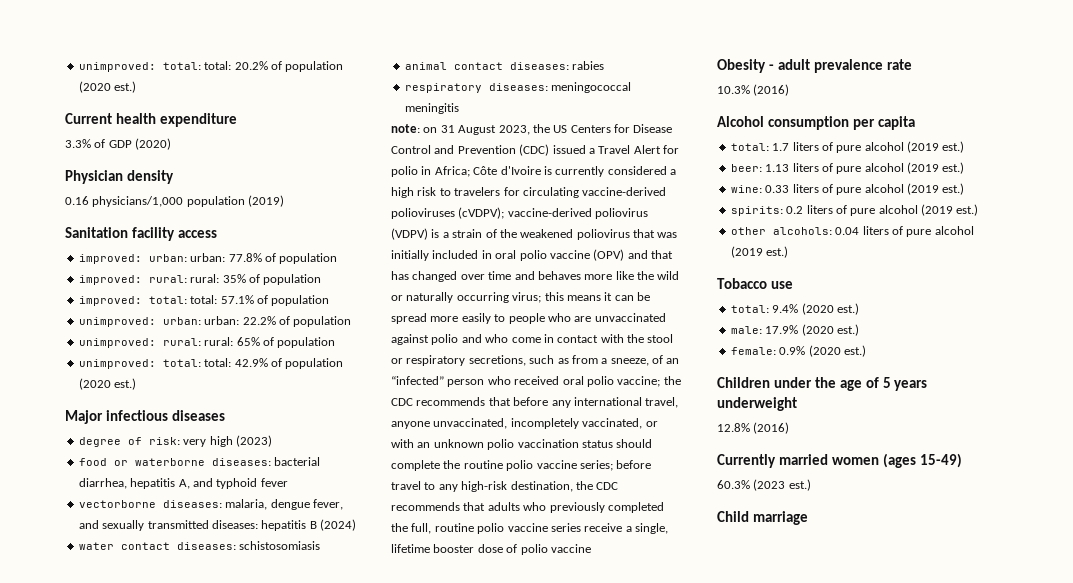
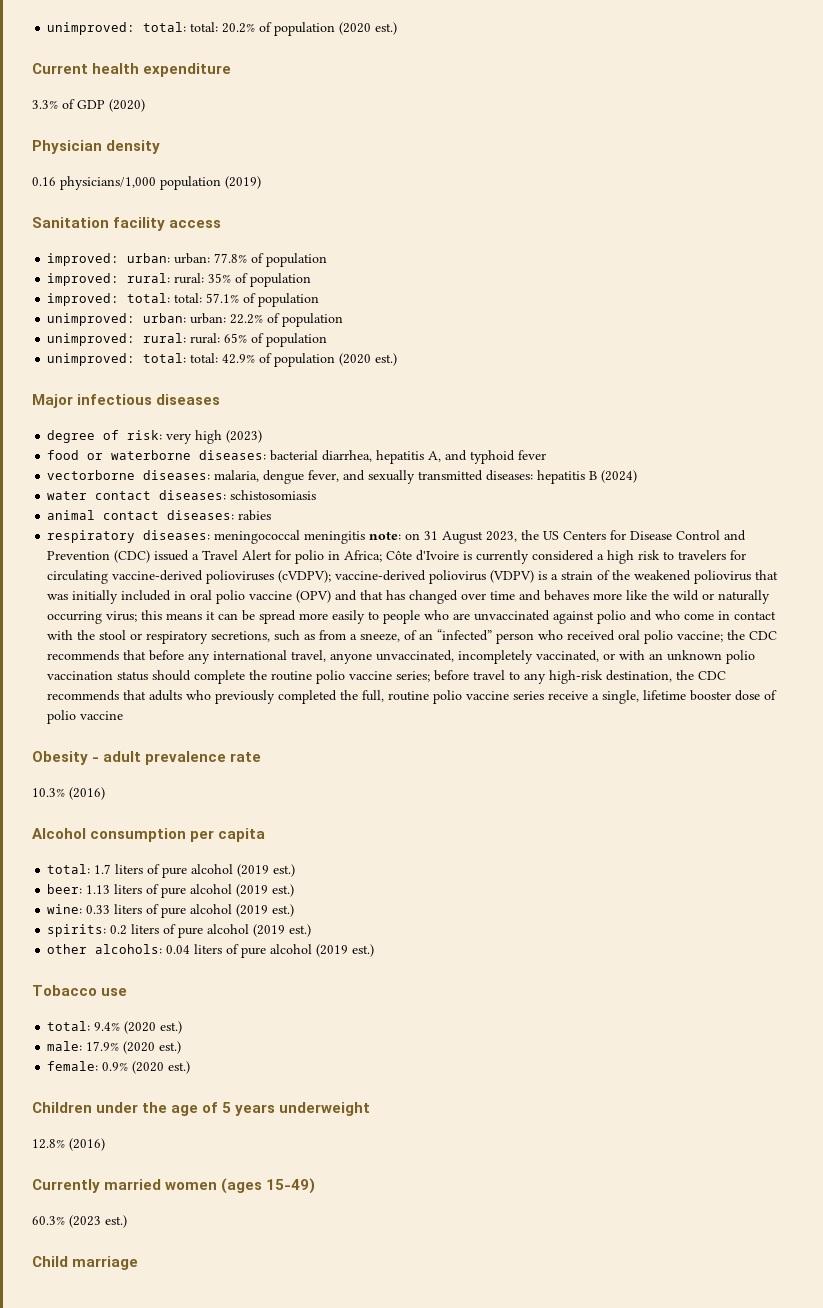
- meningococcal meningitis
- note:
+ meningococcal meningitis note:

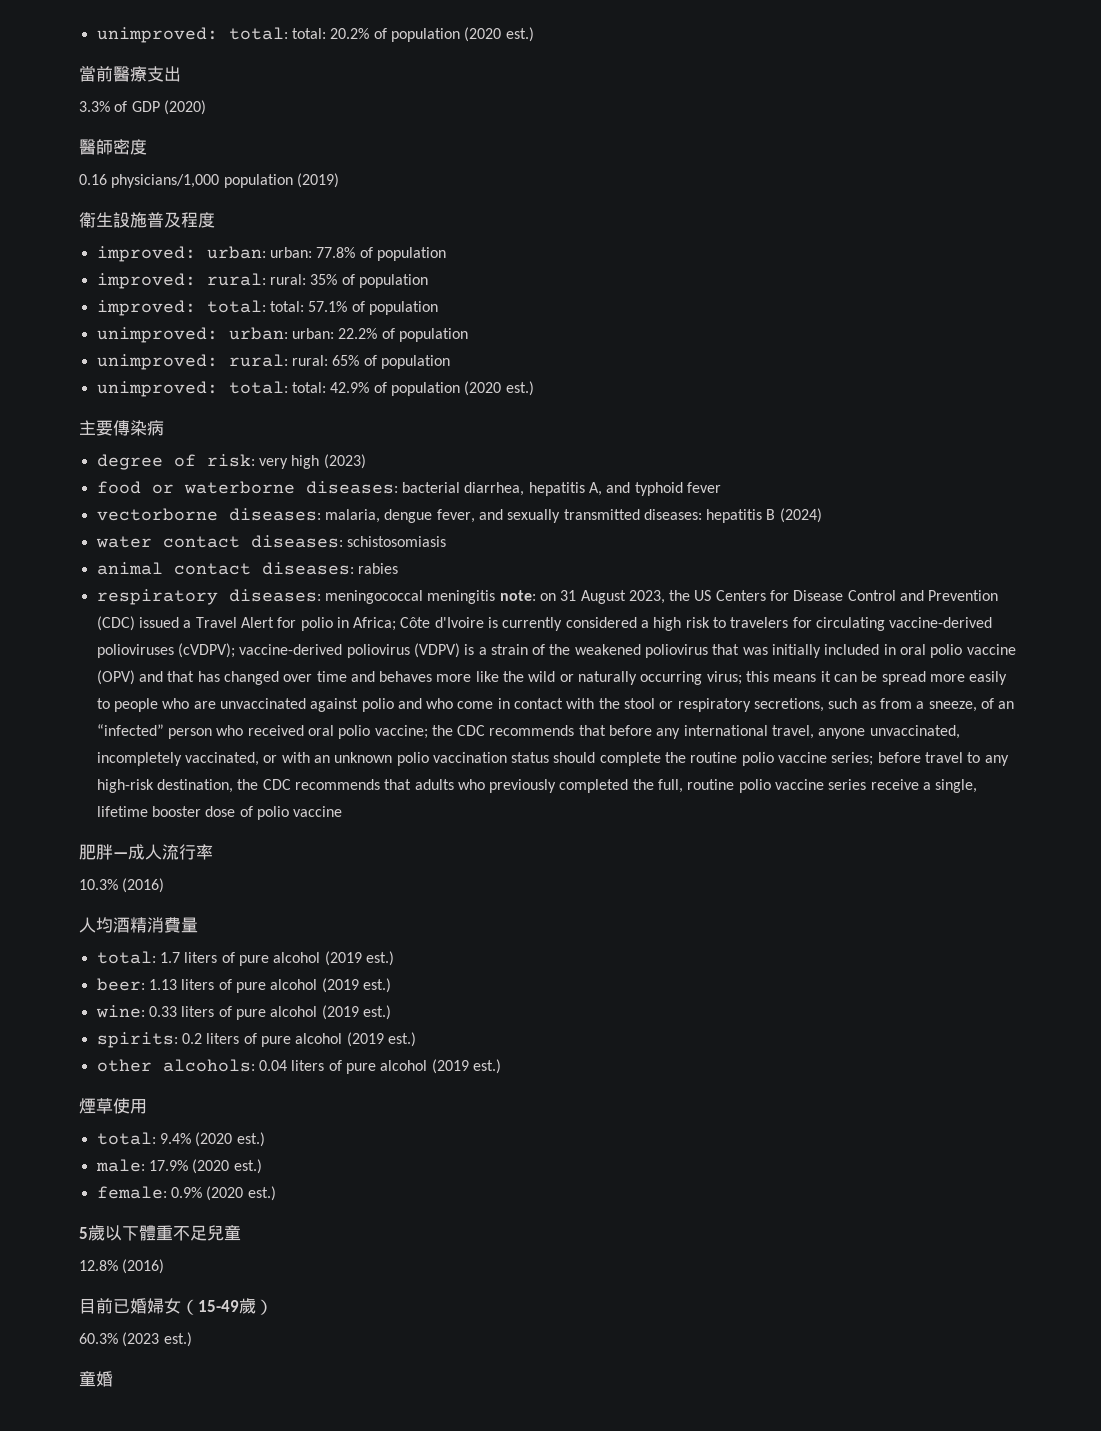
- Current health expenditure
+ 當前醫療支出
- Physician density
+ 醫師密度
- Sanitation facility access
+ 衛生設施普及程度
- Major infectious diseases
+ 主要傳染病
- Obesity - adult prevalence rate
+ 肥胖—成人流行率
  10.3% (2016)
- Alcohol consumption per capita
+ 人均酒精消費量
- Tobacco use
+ 煙草使用
- Children under the age of 5 years underweight
+ 5歲以下體重不足兒童
  12.8% (2016)
- Currently married women (ages 15-49)
+ 目前已婚婦女（15-49歲）
- Child marriage
+ 童婚

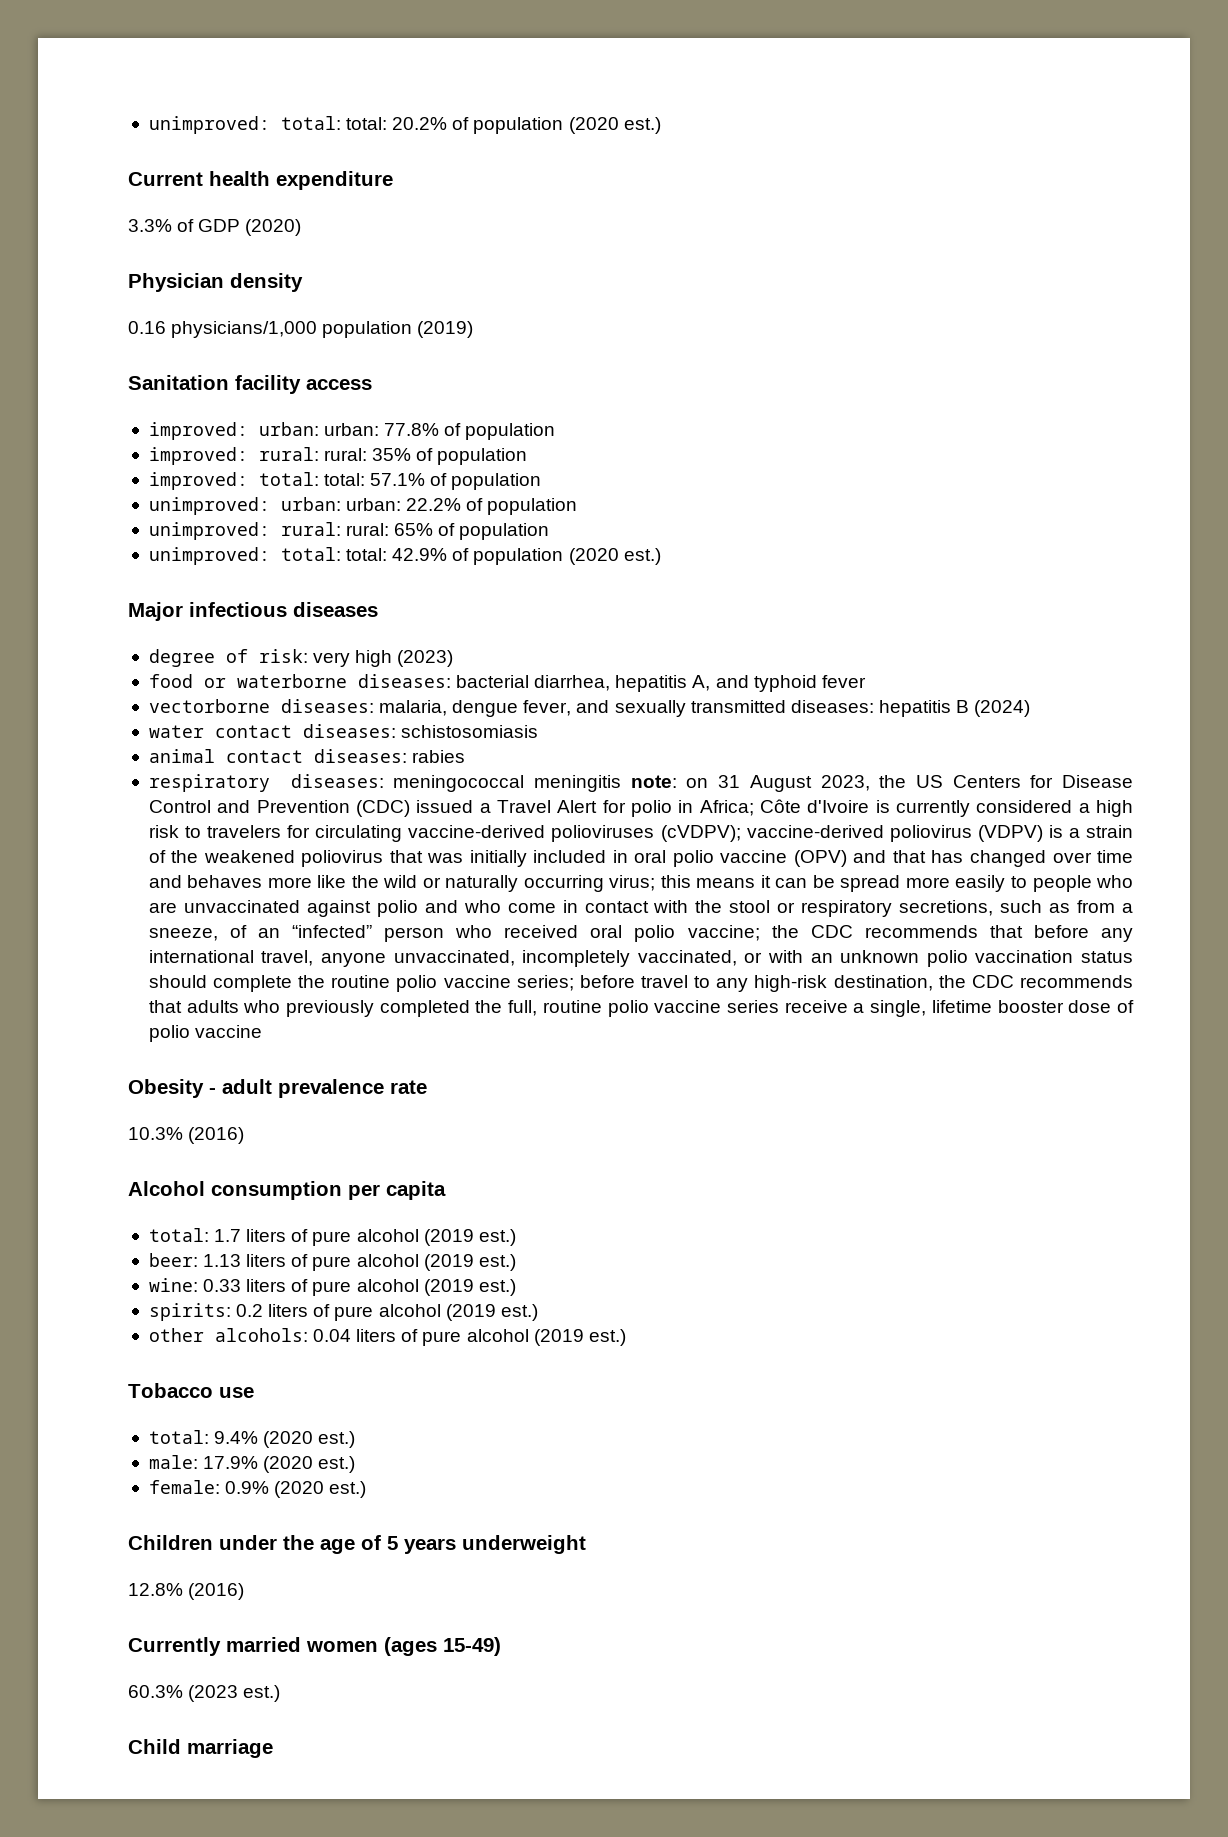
- 當前醫療支出
+ Current health expenditure
- 醫師密度
+ Physician density
- 衛生設施普及程度
+ Sanitation facility access
- 主要傳染病
+ Major infectious diseases
- 肥胖—成人流行率
+ Obesity - adult prevalence rate
  10.3% (2016)
- 人均酒精消費量
+ Alcohol consumption per capita
- 煙草使用
+ Tobacco use
- 5歲以下體重不足兒童
+ Children under the age of 5 years underweight
  12.8% (2016)
- 目前已婚婦女（15-49歲）
+ Currently married women (ages 15-49)
- 童婚
+ Child marriage

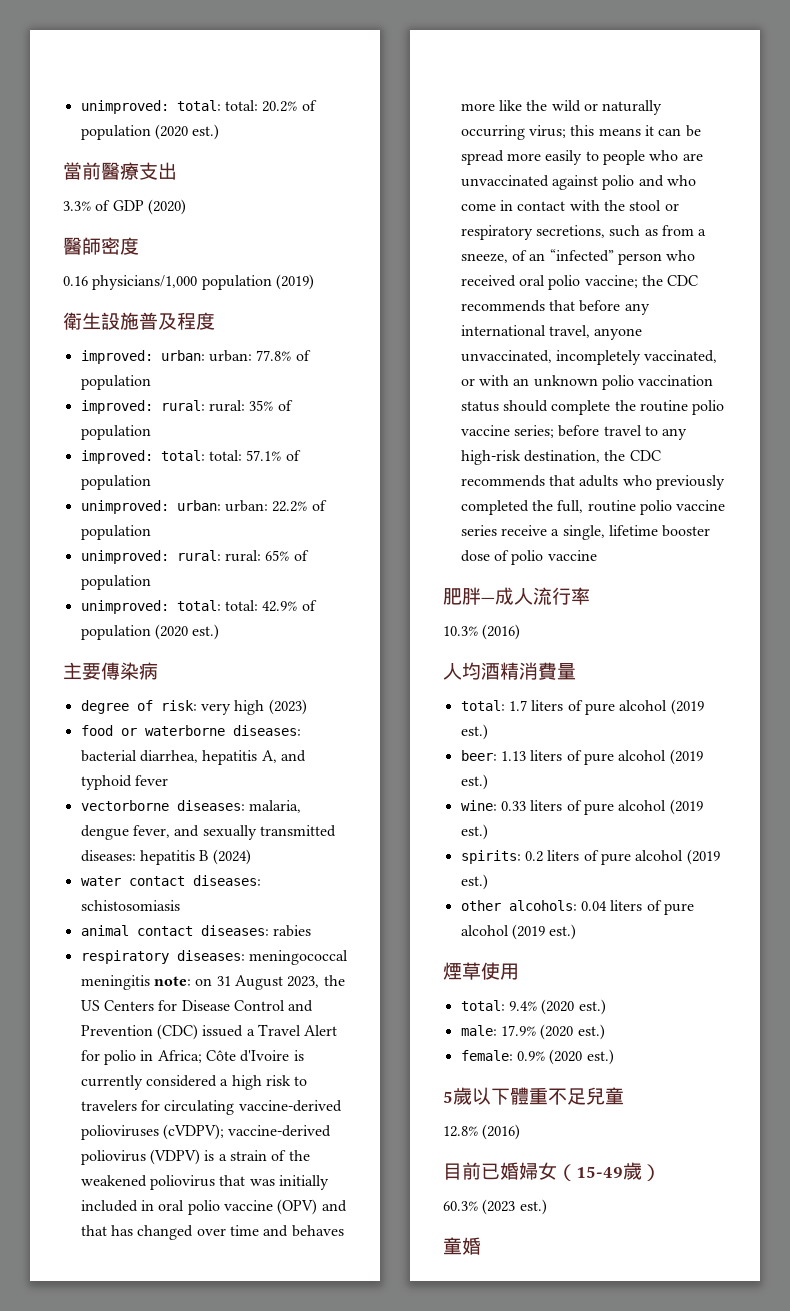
- Current health expenditure
+ 當前醫療支出
- Physician density
+ 醫師密度
- Sanitation facility access
+ 衛生設施普及程度
- Major infectious diseases
+ 主要傳染病
- Obesity - adult prevalence rate
+ 肥胖—成人流行率
  10.3% (2016)
- Alcohol consumption per capita
+ 人均酒精消費量
- Tobacco use
+ 煙草使用
- Children under the age of 5 years underweight
+ 5歲以下體重不足兒童
  12.8% (2016)
- Currently married women (ages 15-49)
+ 目前已婚婦女（15-49歲）
- Child marriage
+ 童婚

